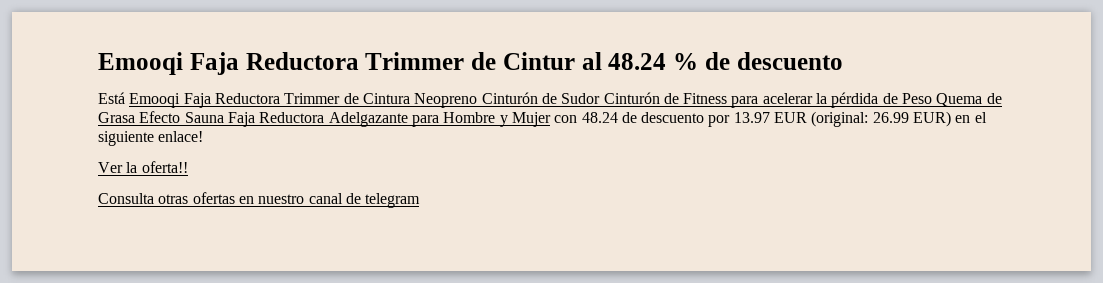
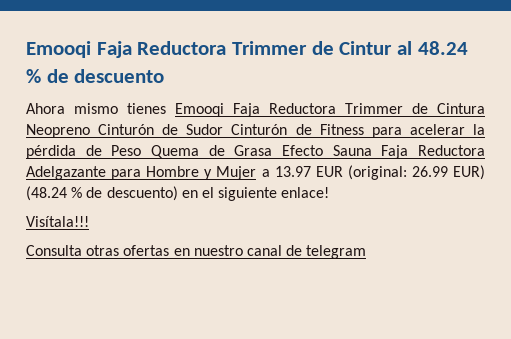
- Está Emooqi Faja Reductora Trimmer de Cintura Neopreno Cinturón de Sudor Cinturón de Fitness para acelerar la pérdida de Peso Quema de Grasa Efecto Sauna Faja Reductora Adelgazante para Hombre y Mujer con 48.24 de descuento por 13.97 EUR (original: 26.99 EUR) en el siguiente enlace!
+ Ahora mismo tienes Emooqi Faja Reductora Trimmer de Cintura Neopreno Cinturón de Sudor Cinturón de Fitness para acelerar la pérdida de Peso Quema de Grasa Efecto Sauna Faja Reductora Adelgazante para Hombre y Mujer a 13.97 EUR (original: 26.99 EUR) (48.24 % de descuento) en el siguiente enlace!
- Ver la oferta!!
+ Visítala!!!

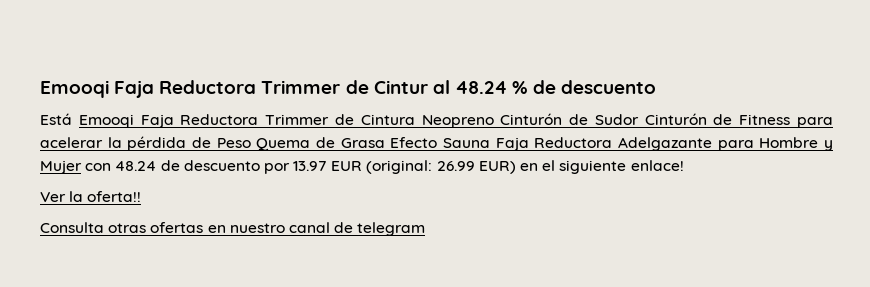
- Ahora mismo tienes Emooqi Faja Reductora Trimmer de Cintura Neopreno Cinturón de Sudor Cinturón de Fitness para acelerar la pérdida de Peso Quema de Grasa Efecto Sauna Faja Reductora Adelgazante para Hombre y Mujer a 13.97 EUR (original: 26.99 EUR) (48.24 % de descuento) en el siguiente enlace!
+ Está Emooqi Faja Reductora Trimmer de Cintura Neopreno Cinturón de Sudor Cinturón de Fitness para acelerar la pérdida de Peso Quema de Grasa Efecto Sauna Faja Reductora Adelgazante para Hombre y Mujer con 48.24 de descuento por 13.97 EUR (original: 26.99 EUR) en el siguiente enlace!
- Visítala!!!
+ Ver la oferta!!

